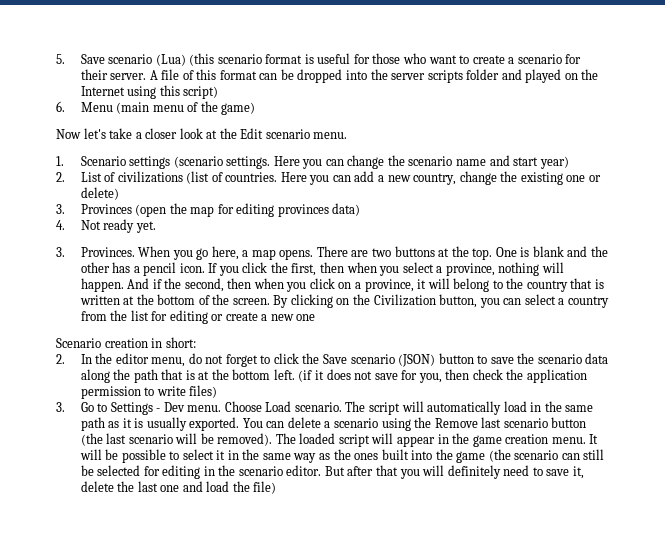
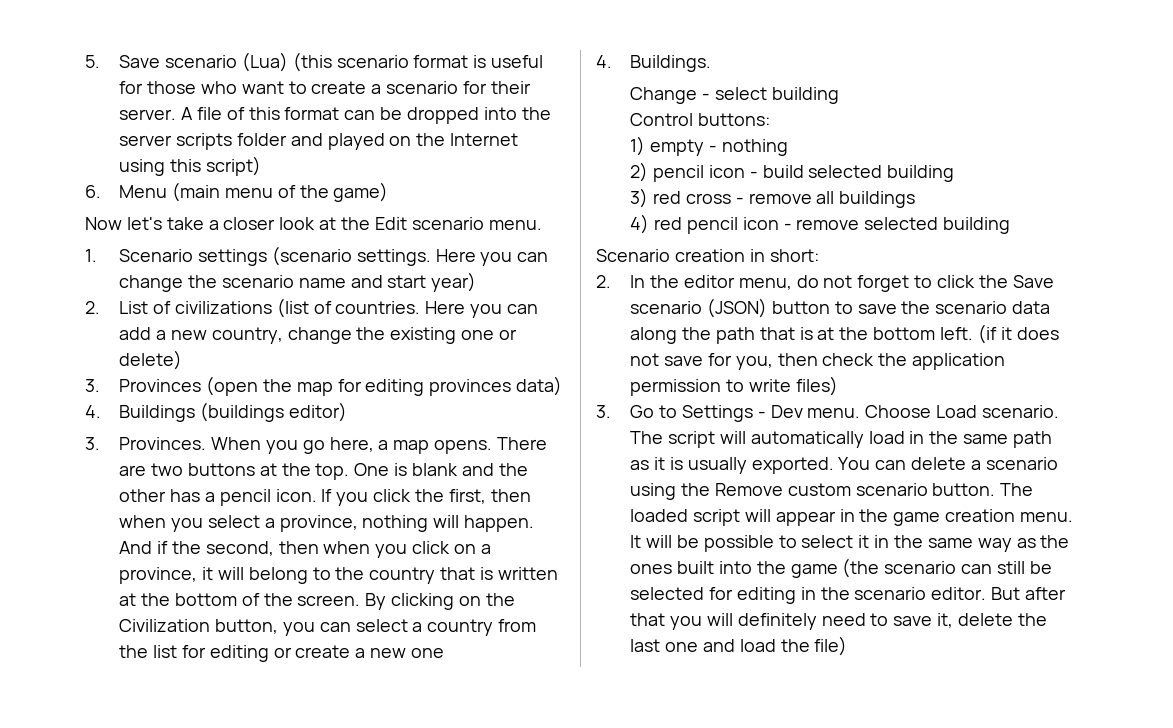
- 4. Not ready yet.
+ 4. Buildings (buildings editor)
+ 4. Buildings.
+ Change - select building
+ Control buttons:
+ 1) empty - nothing
+ 2) pencil icon - build selected building
+ 3) red cross - remove all buildings
+ 4) red pencil icon - remove selected building
- You can delete a scenario using the Remove last scenario button (the last scenario will be removed).
+ You can delete a scenario using the Remove custom scenario button.

